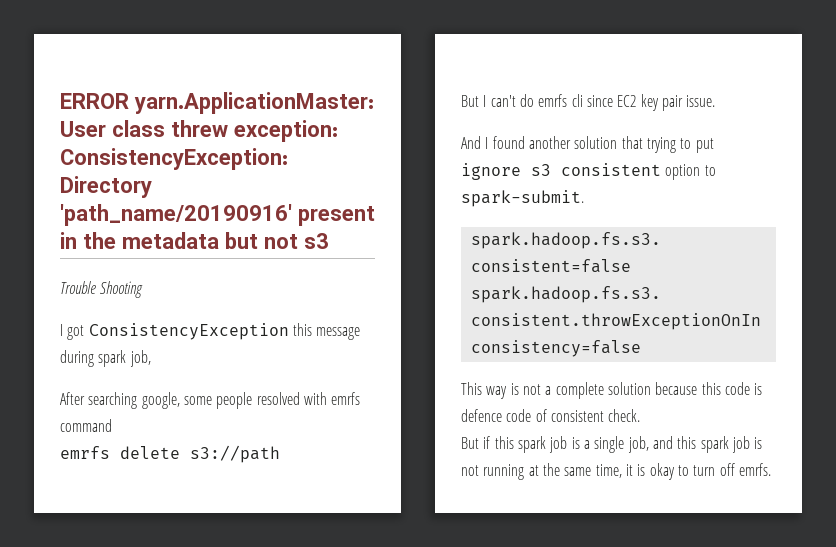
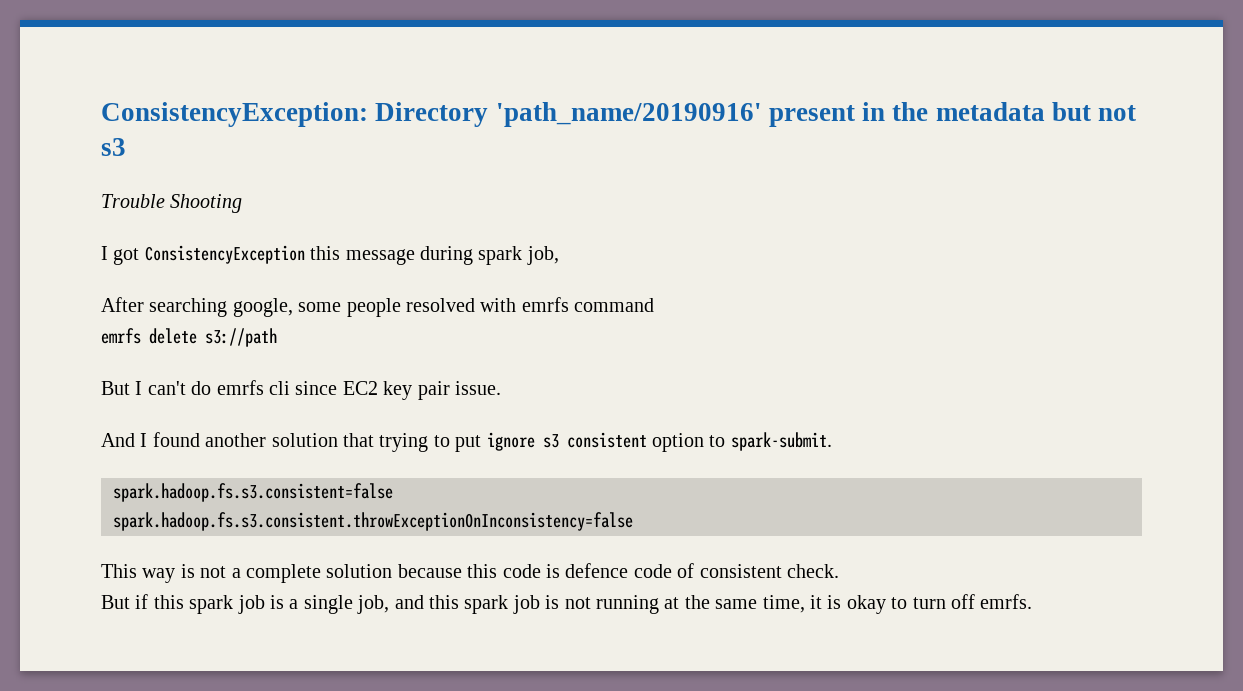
- ERROR yarn.ApplicationMaster: User class threw exception: ConsistencyException: Directory 'path_name/20190916' present in the metadata but not s3
+ ConsistencyException: Directory 'path_name/20190916' present in the metadata but not s3

